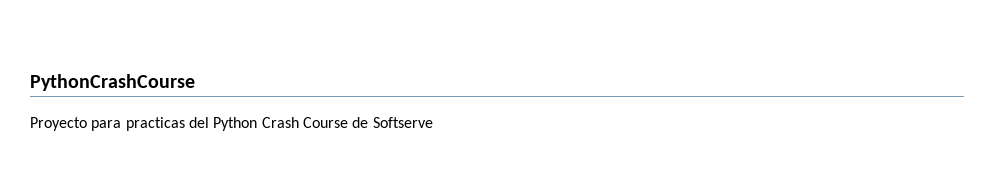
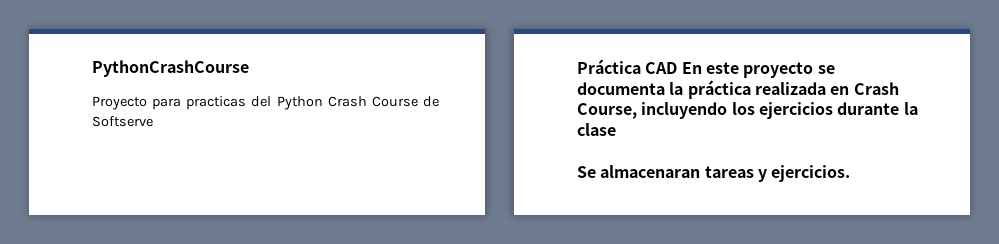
+ Práctica CAD En este proyecto se documenta la práctica realizada en Crash Course, incluyendo los ejercicios durante la clase
+ Se almacenaran tareas y ejercicios.

